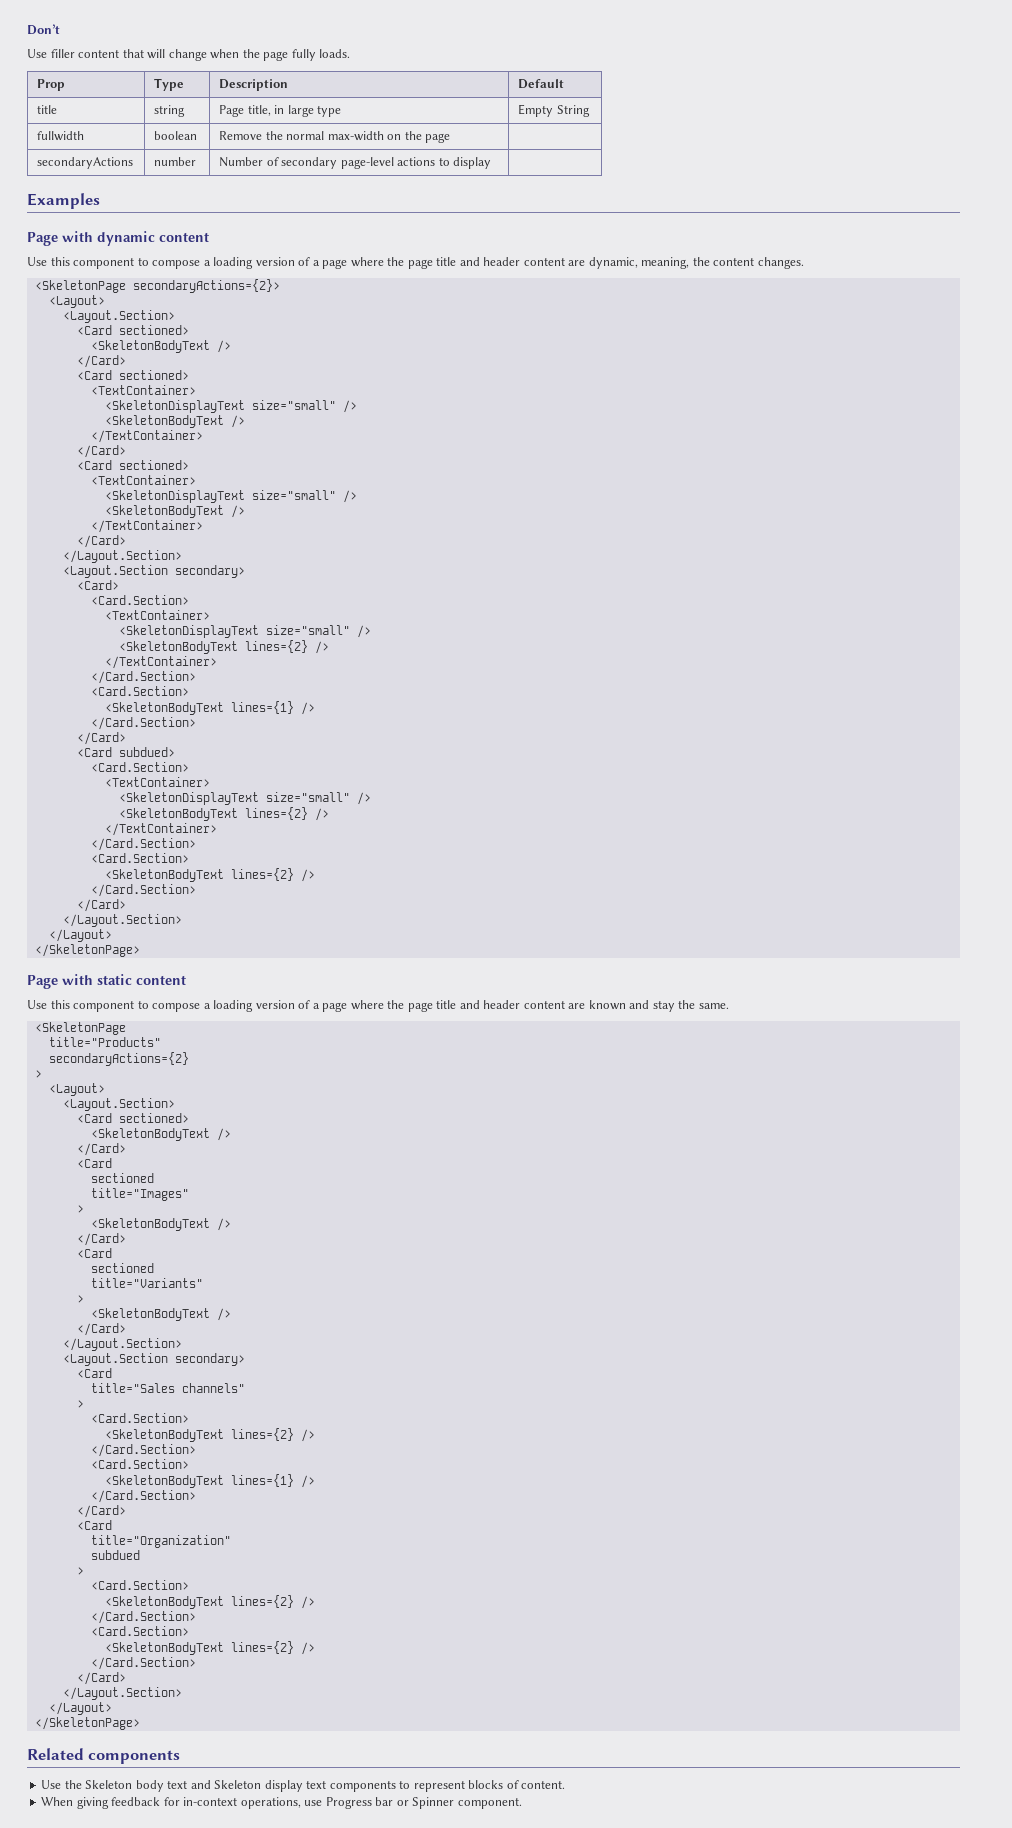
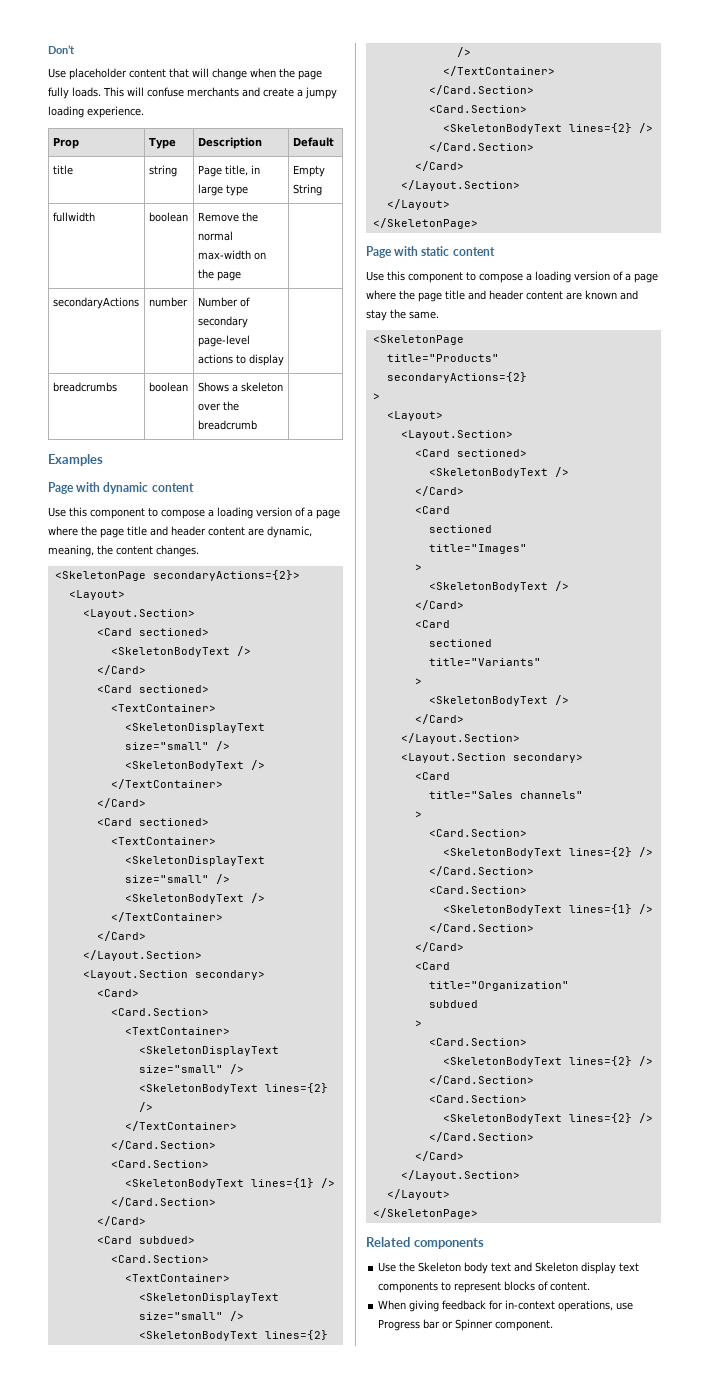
- Use filler content that will change when the page fully loads.
+ Use placeholder content that will change when the page fully loads. This will confuse merchants and create a jumpy loading experience.
+ breadcrumbs | boolean | Shows a skeleton over the breadcrumb |

